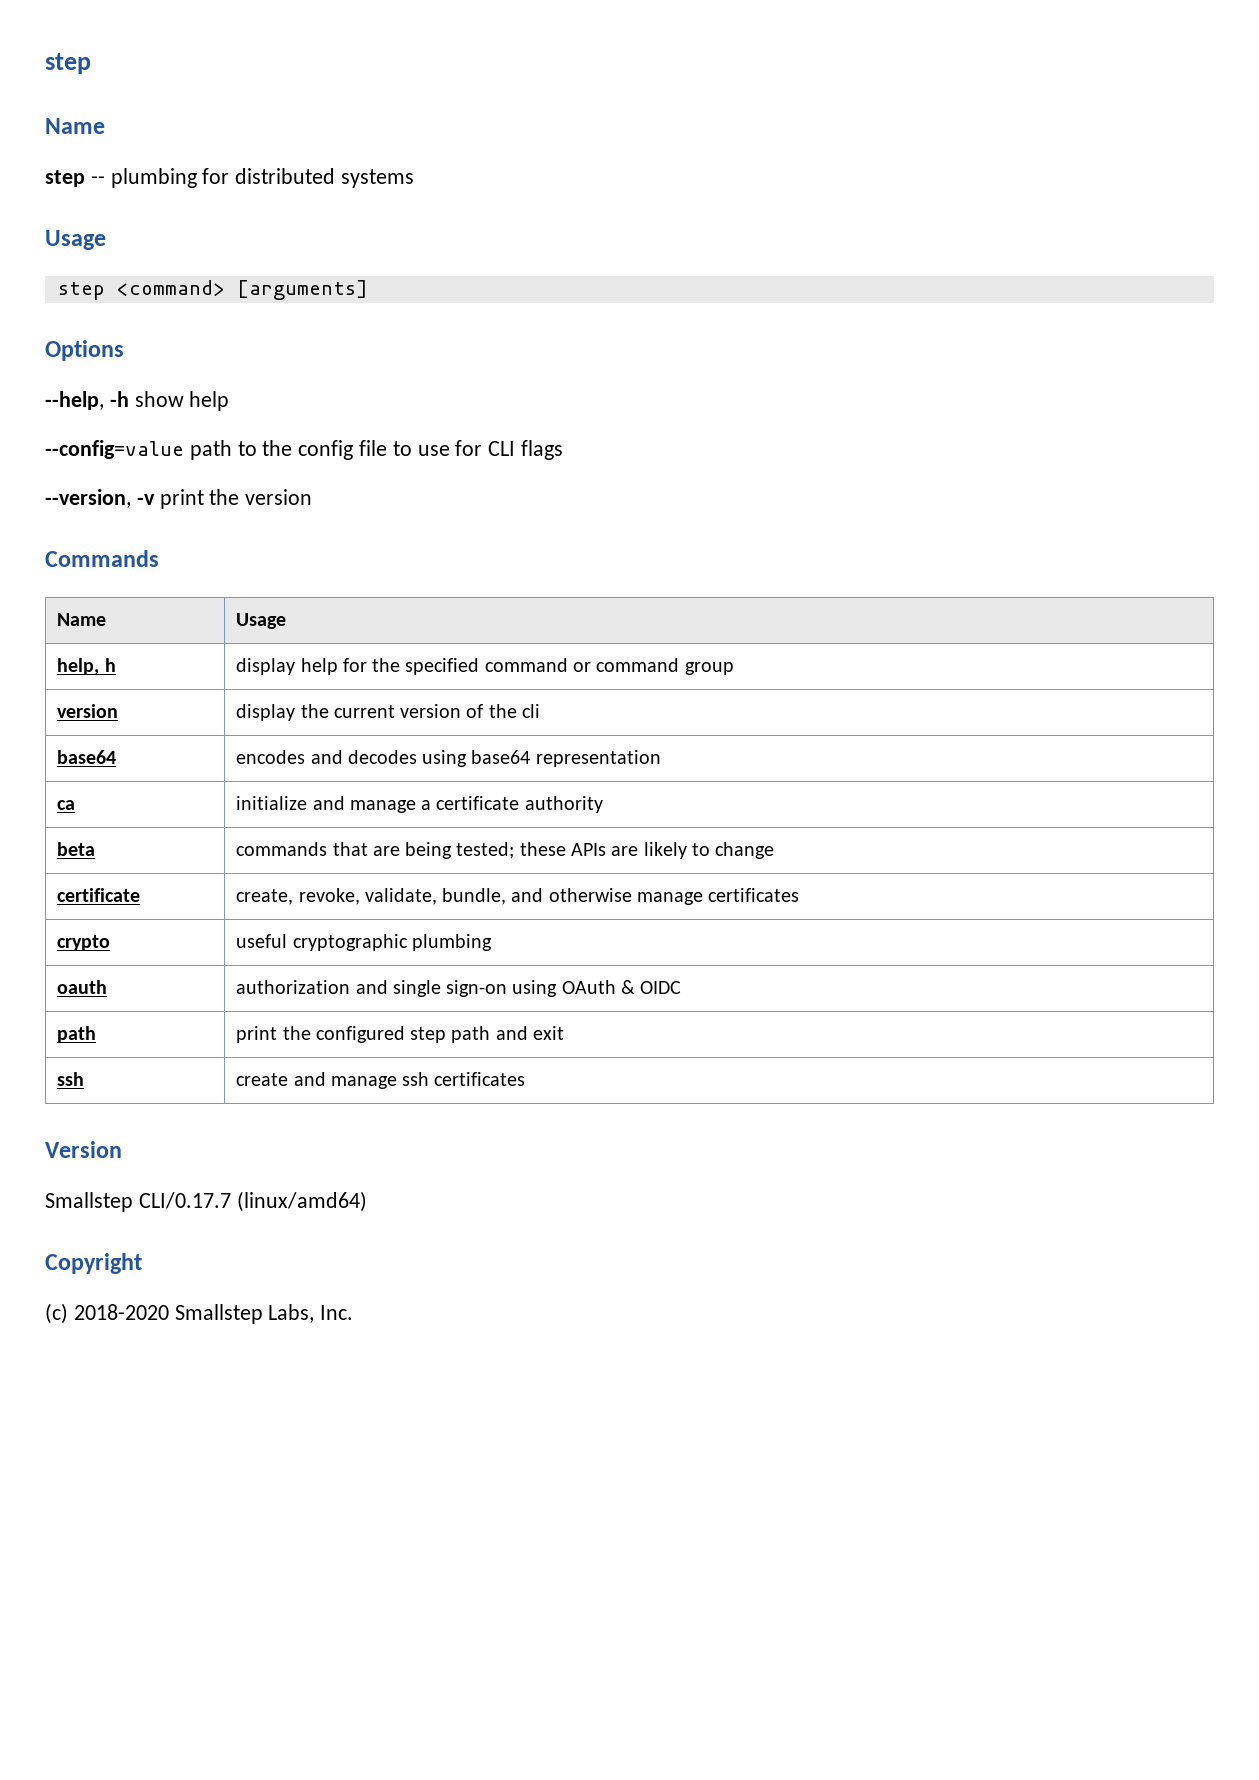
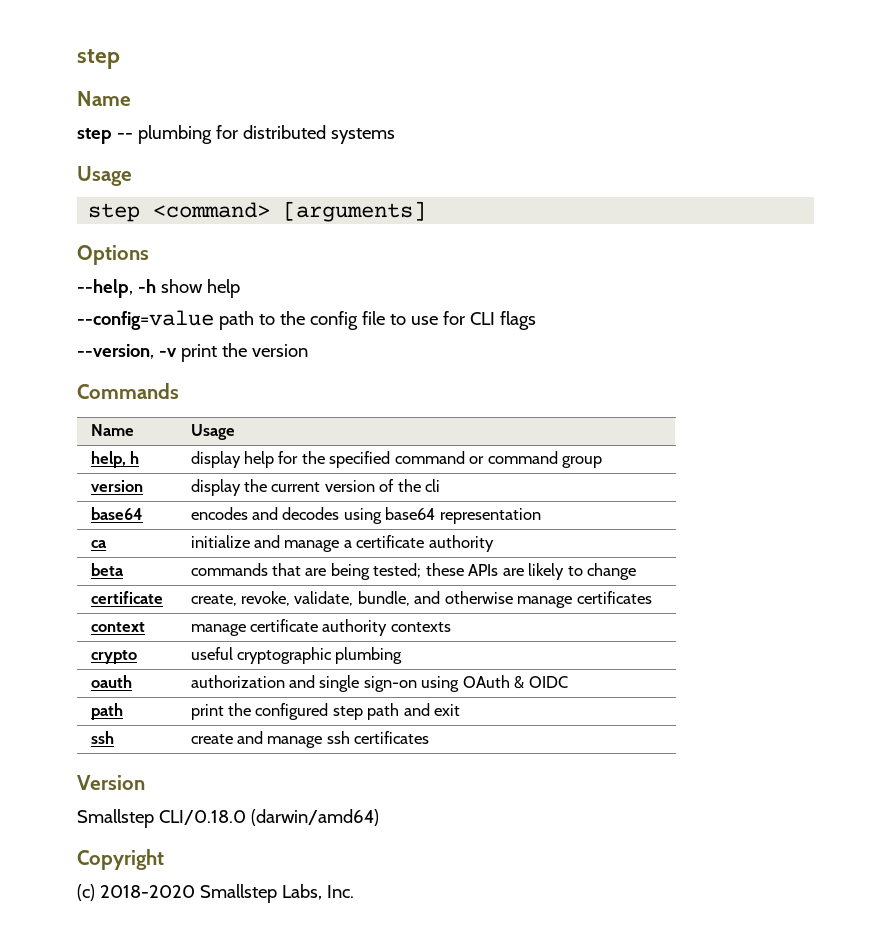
+ context | manage certificate authority contexts
- Smallstep CLI/0.17.7 (linux/amd64)
+ Smallstep CLI/0.18.0 (darwin/amd64)

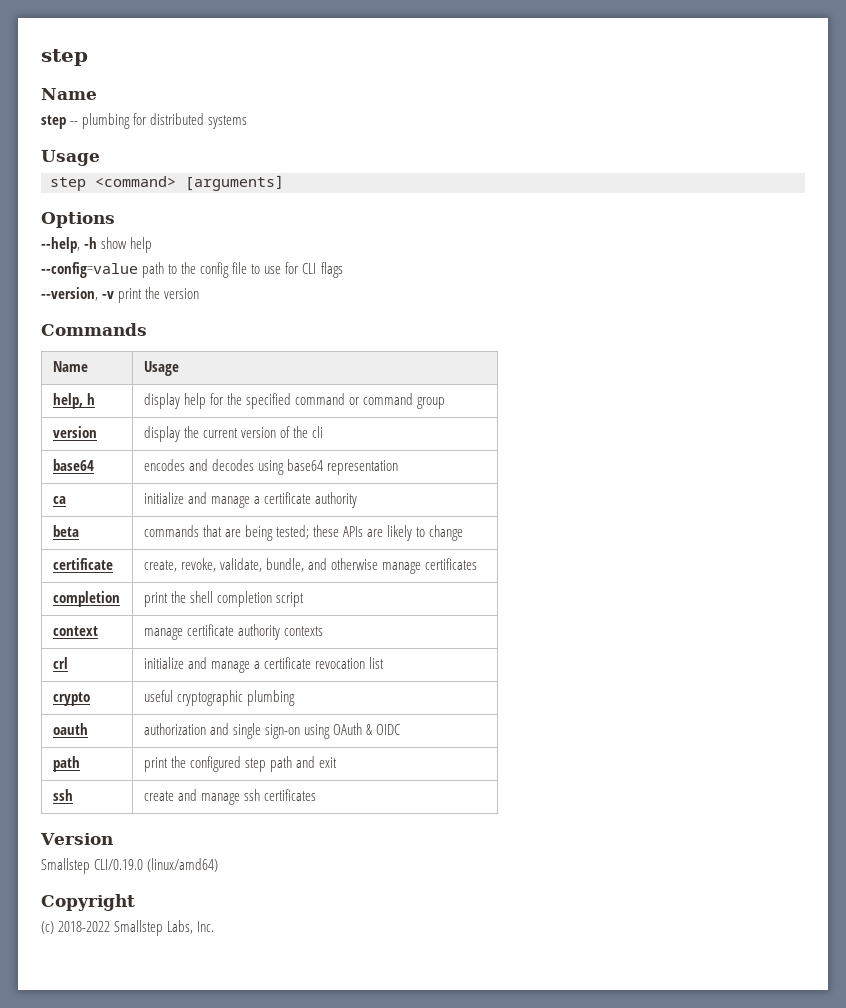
+ completion | print the shell completion script
+ crl | initialize and manage a certificate revocation list
- Smallstep CLI/0.18.0 (darwin/amd64)
+ Smallstep CLI/0.19.0 (linux/amd64)
- (c) 2018-2020 Smallstep Labs, Inc.
+ (c) 2018-2022 Smallstep Labs, Inc.

